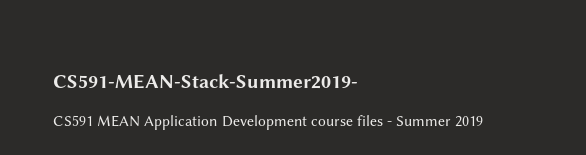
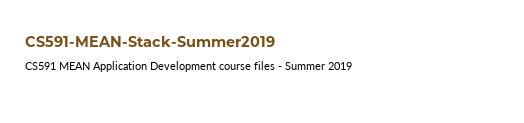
- CS591-MEAN-Stack-Summer2019-
+ CS591-MEAN-Stack-Summer2019

